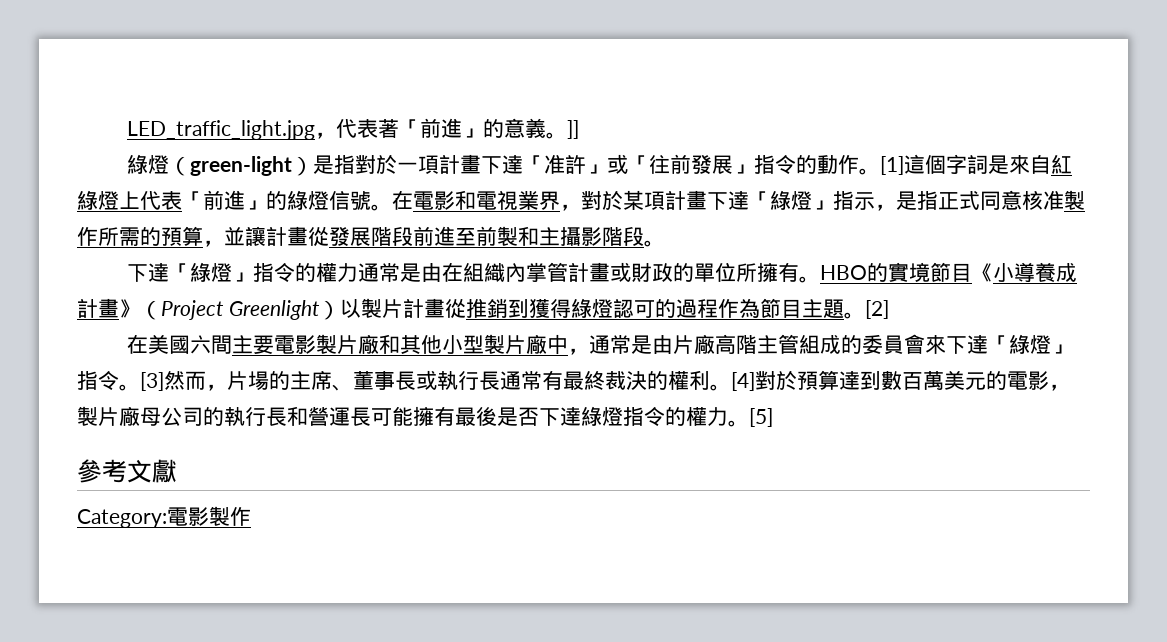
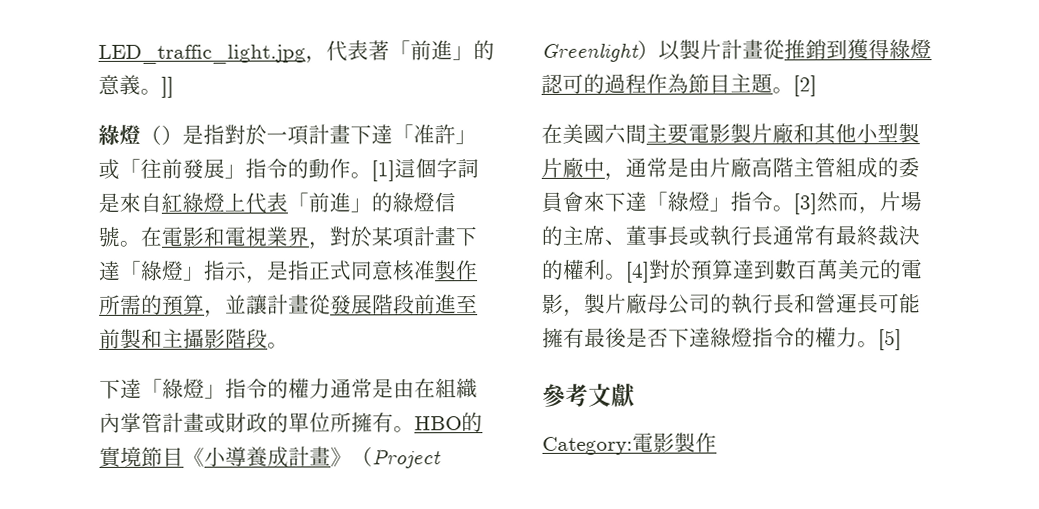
- 綠燈（green-light）是指對於一項計畫下達「准許」或「往前發展」指令的動作。
+ 綠燈（）是指對於一項計畫下達「准許」或「往前發展」指令的動作。

